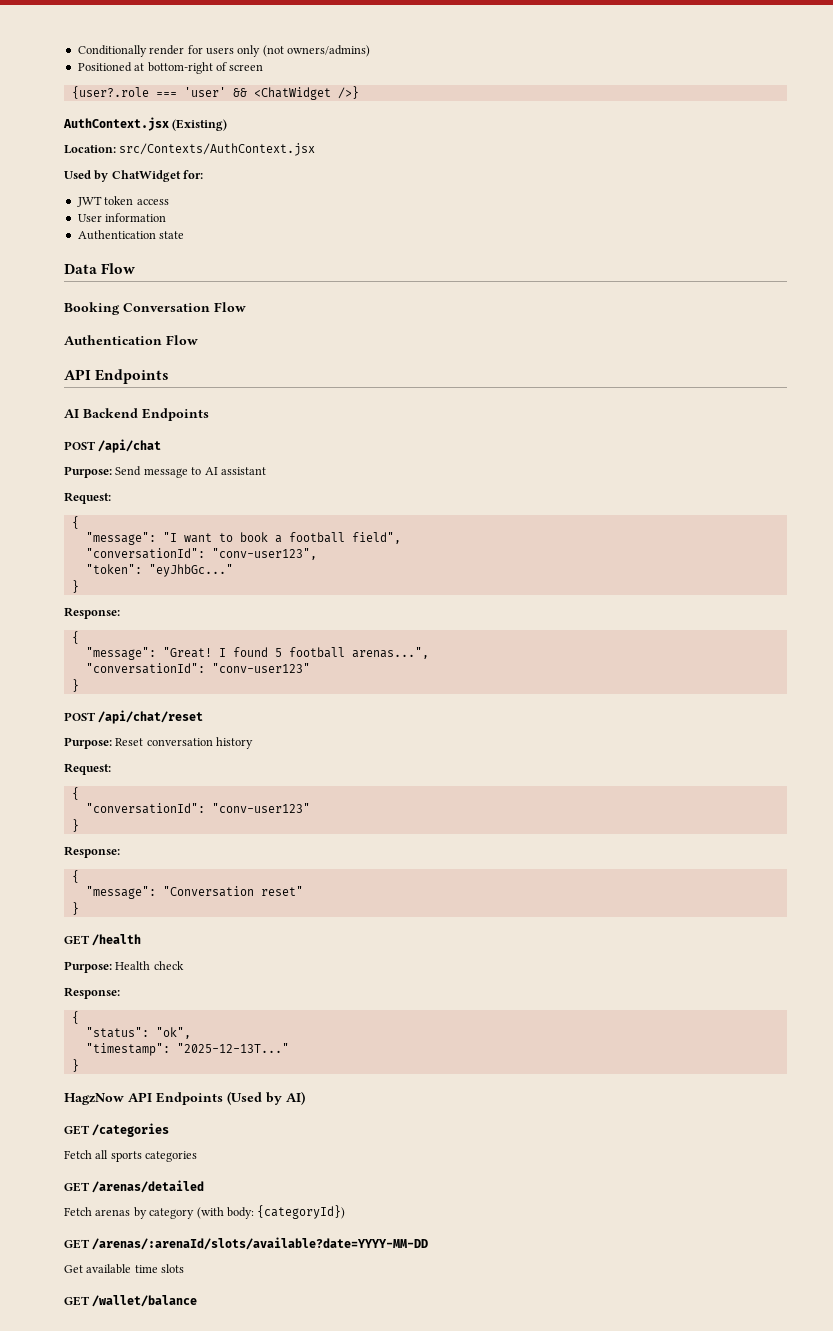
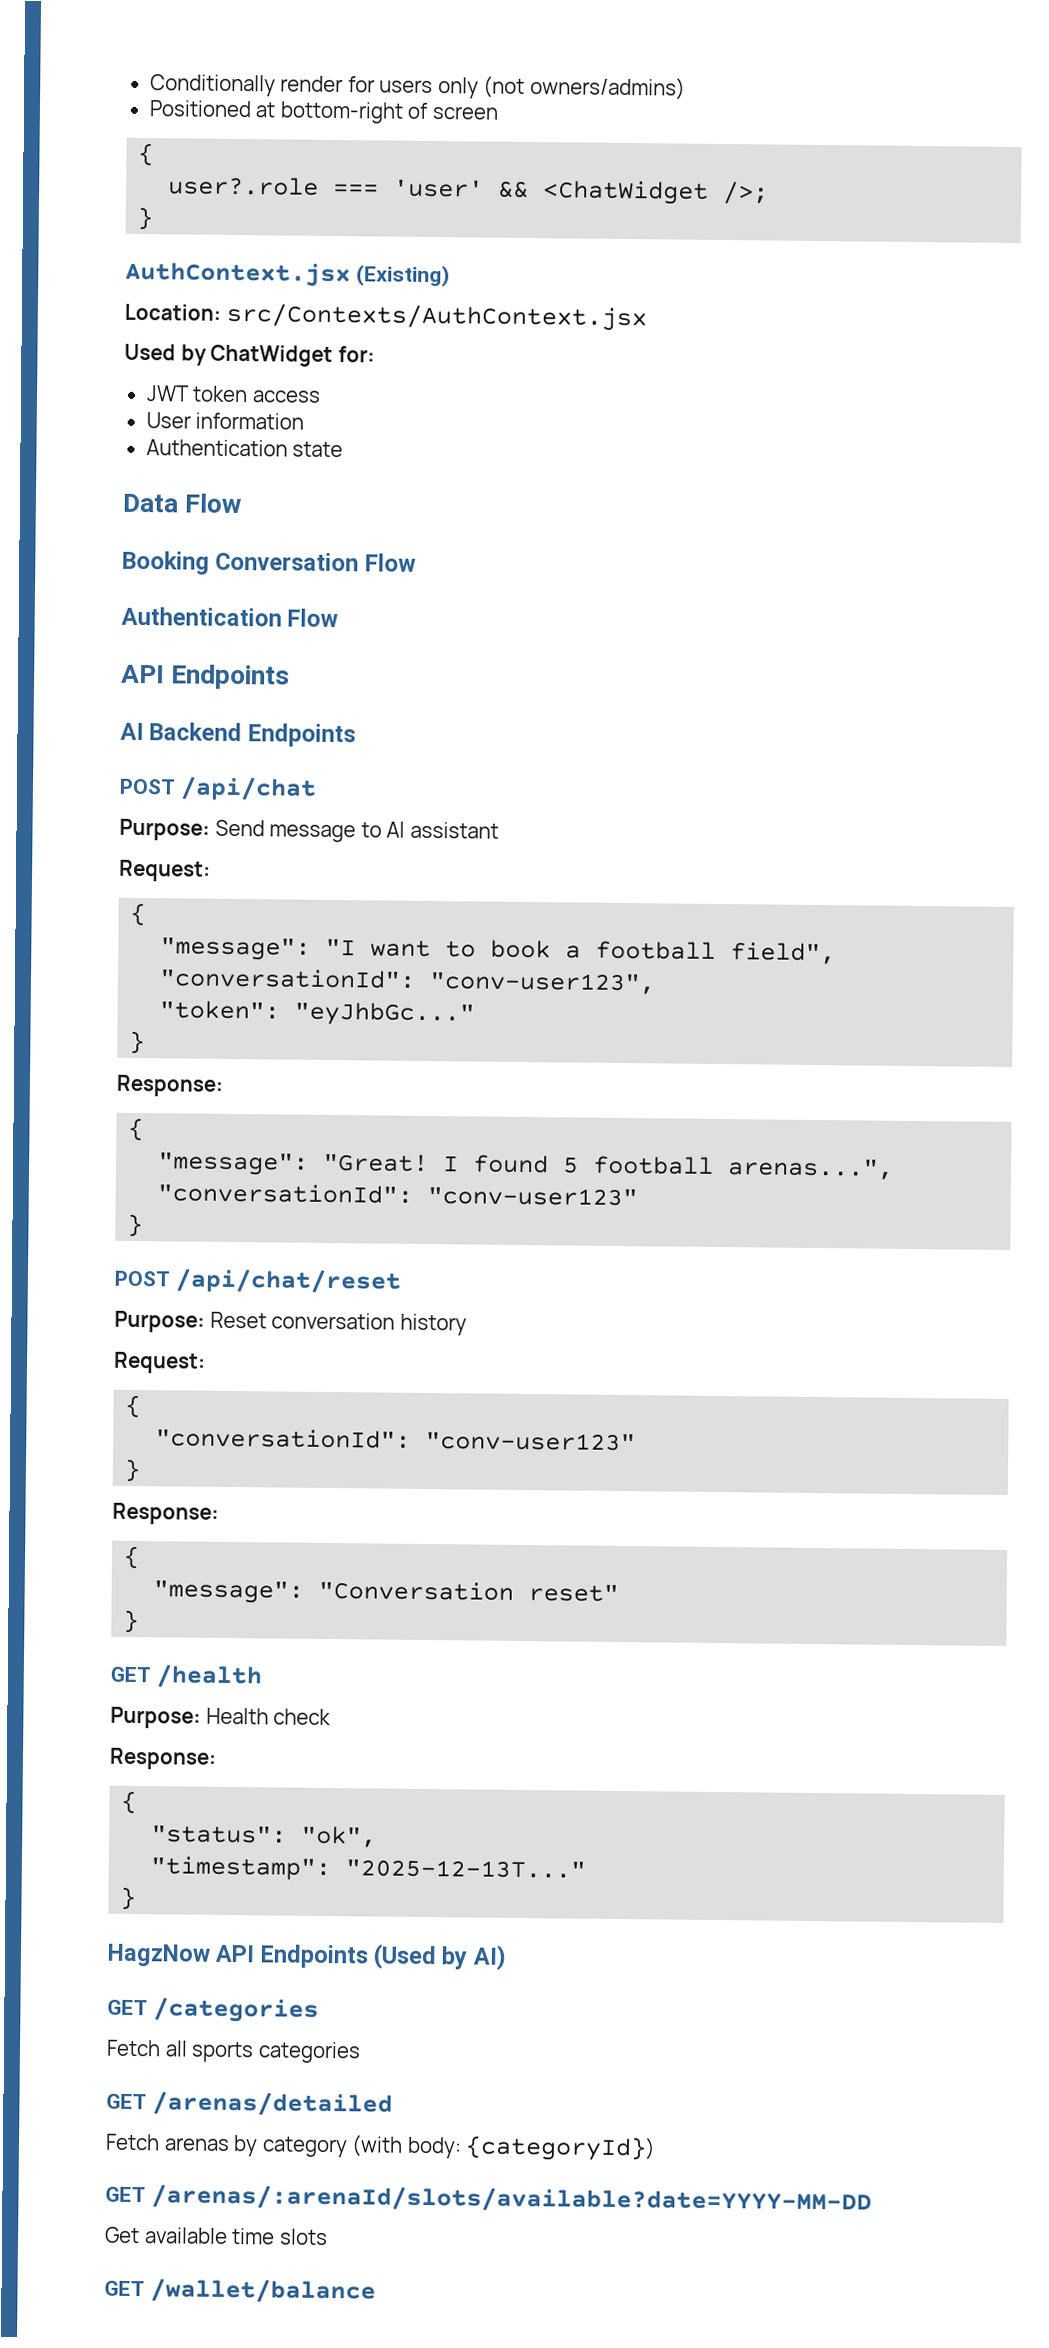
  Positioned at bottom-right of screen
- {user?.role === 'user' && <ChatWidget />}
+ {
+ user?.role === 'user' && <ChatWidget />;
+ }

